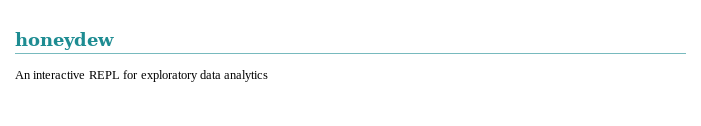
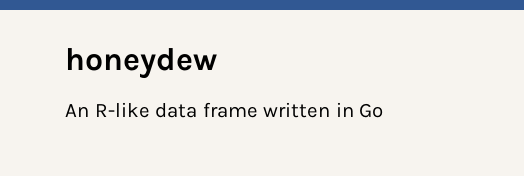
- An interactive REPL for exploratory data analytics
+ An R-like data frame written in Go

